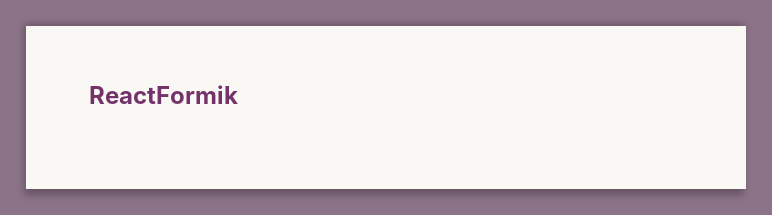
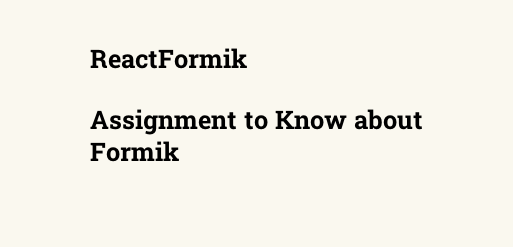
+ Assignment to Know about Formik

